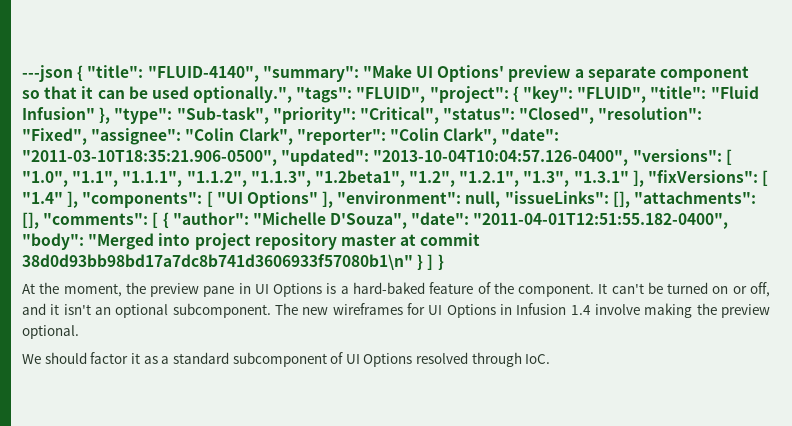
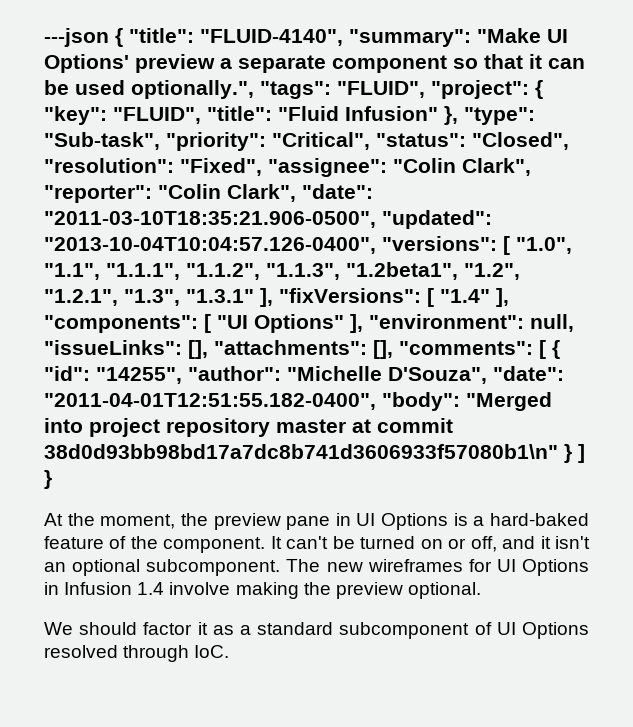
- [ { "author":
+ [ { "id": "14255", "author":

